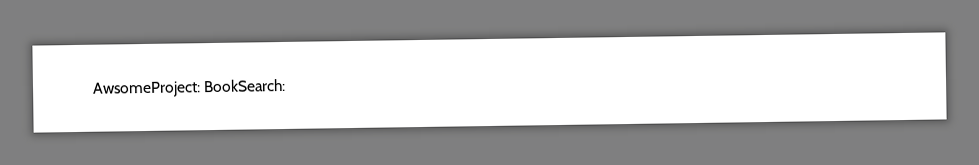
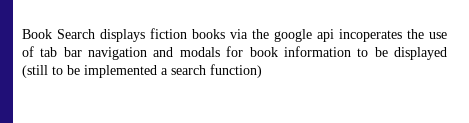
- AwsomeProject: BookSearch:
+ Book Search displays fiction books via the google api incoperates the use of tab bar navigation and modals for book information to be displayed (still to be implemented a search function)

